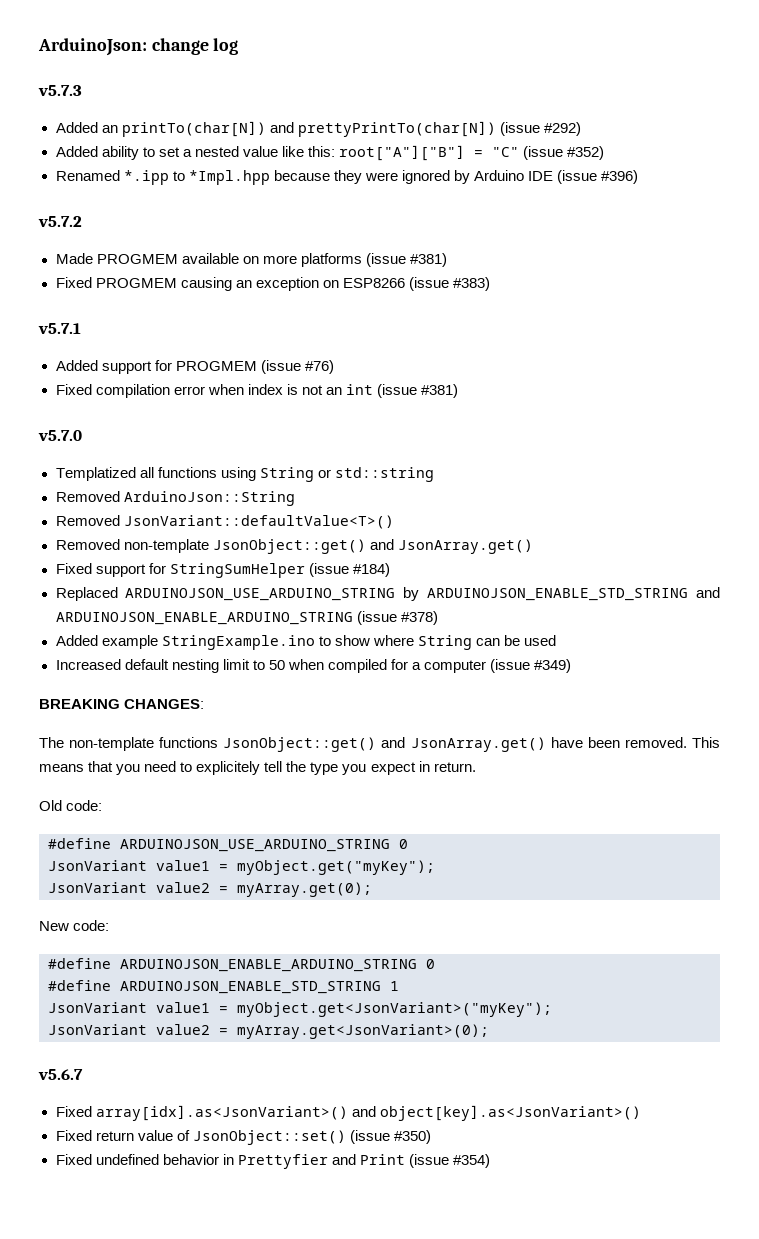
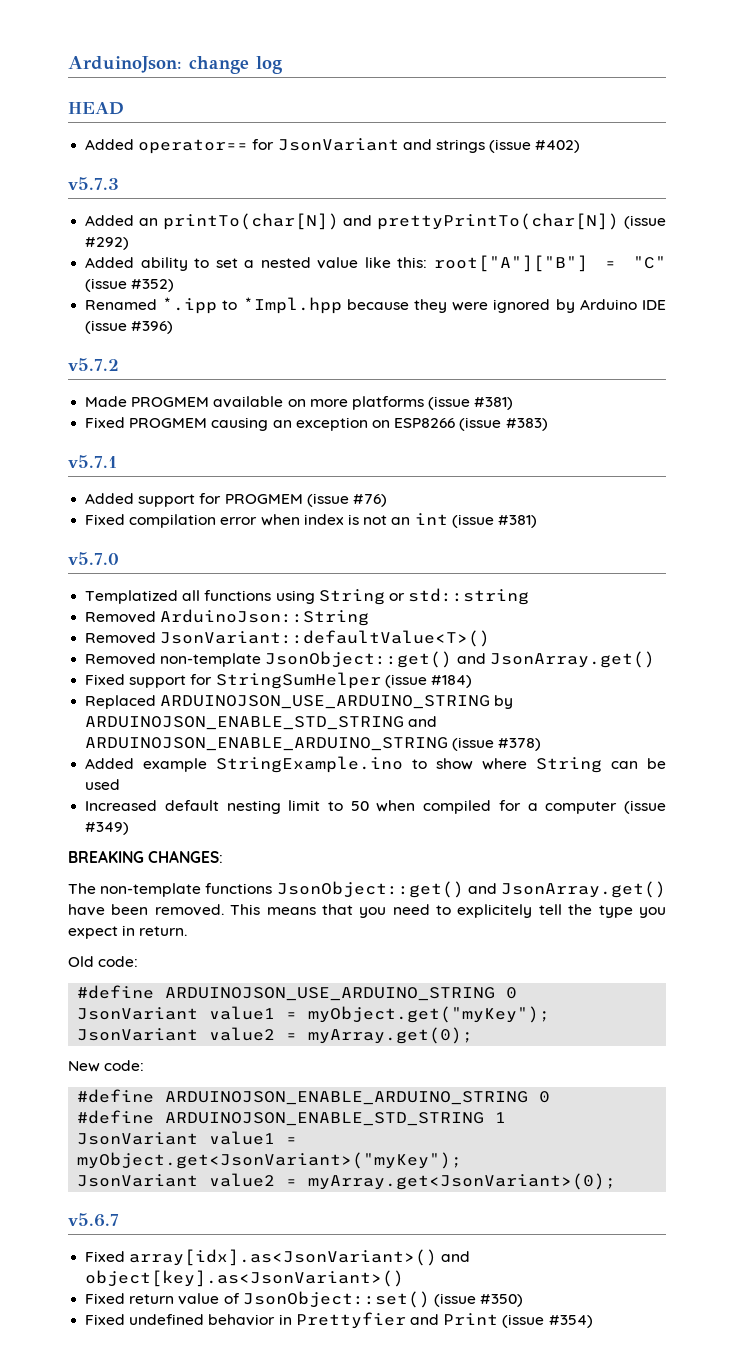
+ HEAD
+ Added operator== for JsonVariant and strings (issue #402)

